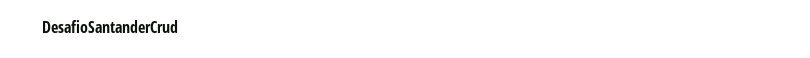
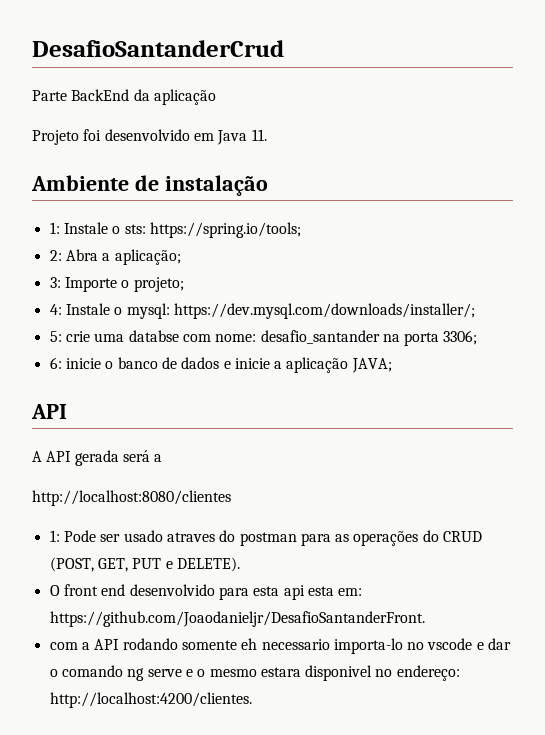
+ Parte BackEnd da aplicação
+ Projeto foi desenvolvido em Java 11.
+ Ambiente de instalação
+ 1: Instale o sts: https://spring.io/tools;
+ 2: Abra a aplicação;
+ 3: Importe o projeto;
+ 4: Instale o mysql: https://dev.mysql.com/downloads/installer/;
+ 5: crie uma databse com nome: desafio_santander na porta 3306;
+ 6: inicie o banco de dados e inicie a aplicação JAVA;
+ API
+ A API gerada será a
+ http://localhost:8080/clientes
+ 1: Pode ser usado atraves do postman para as operações do CRUD (POST, GET, PUT e DELETE).
+ O front end desenvolvido para esta api esta em: https://github.com/Joaodanieljr/DesafioSantanderFront.
+ com a API rodando somente eh necessario importa-lo no vscode e dar o comando ng serve e o mesmo estara disponivel no endereço: http://localhost:4200/clientes.

